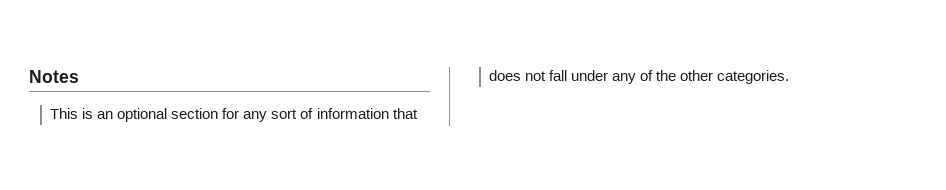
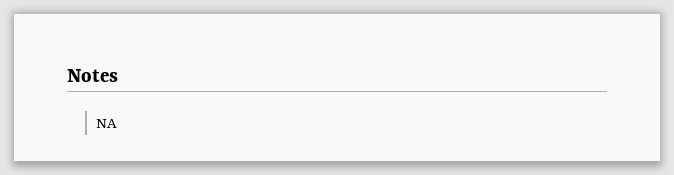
- This is an optional section for any sort of information that does not fall under any of the other categories.
+ NA

